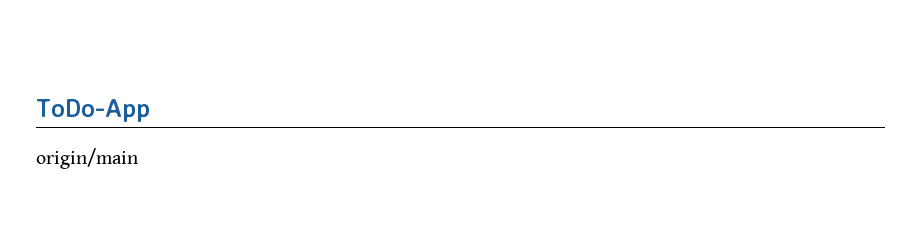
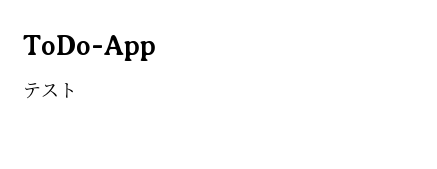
- origin/main
+ テスト

